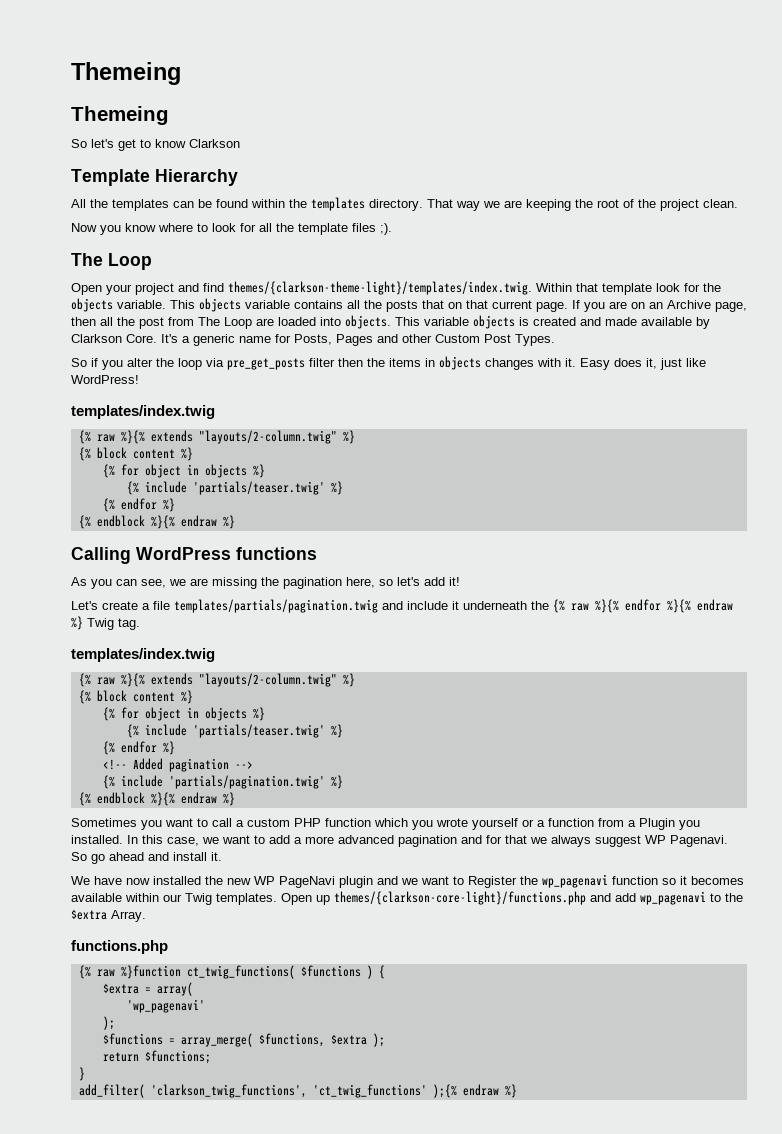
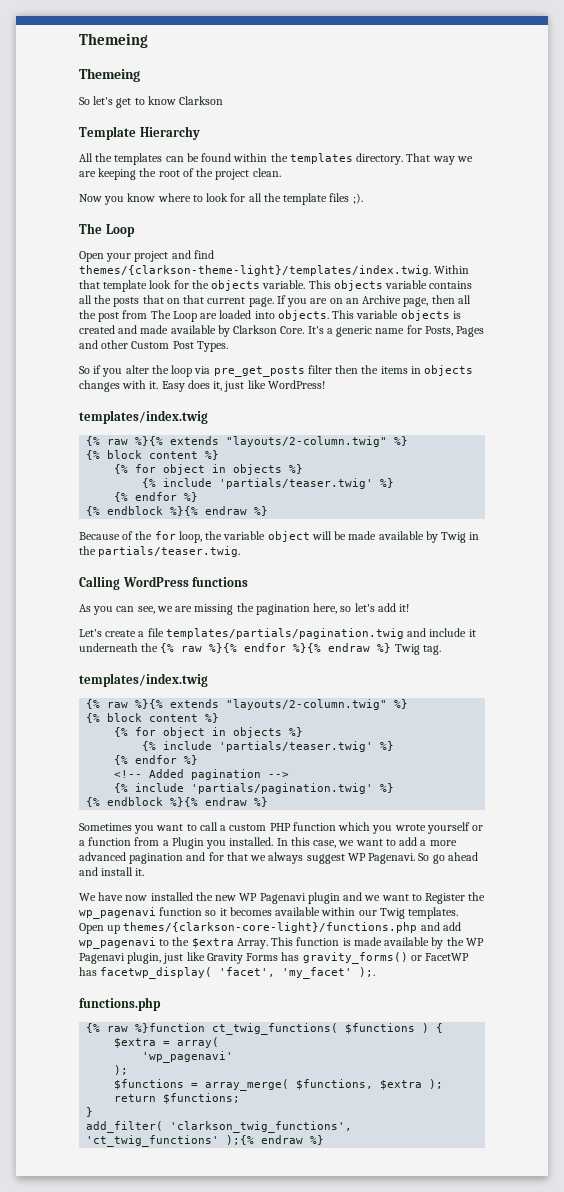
+ Because of the for loop, the variable object will be made available by Twig in the partials/teaser.twig.
- We have now installed the new WP PageNavi plugin and we want to Register the wp_pagenavi function so it becomes available within our Twig templates.
+ We have now installed the new WP Pagenavi plugin and we want to Register the wp_pagenavi function so it becomes available within our Twig templates.
+ This function is made available by the WP Pagenavi plugin, just like Gravity Forms has gravity_forms() or FacetWP has facetwp_display( 'facet', 'my_facet' );.

